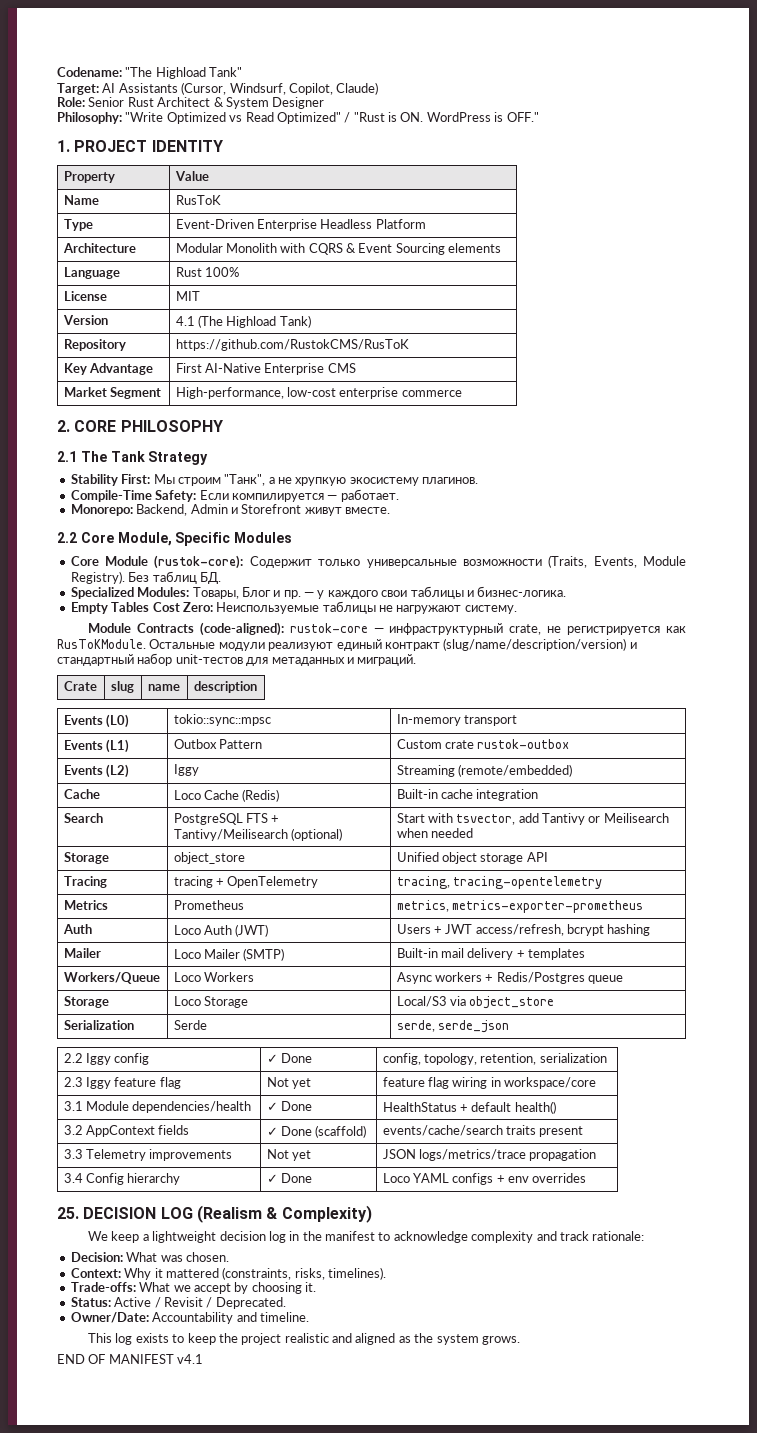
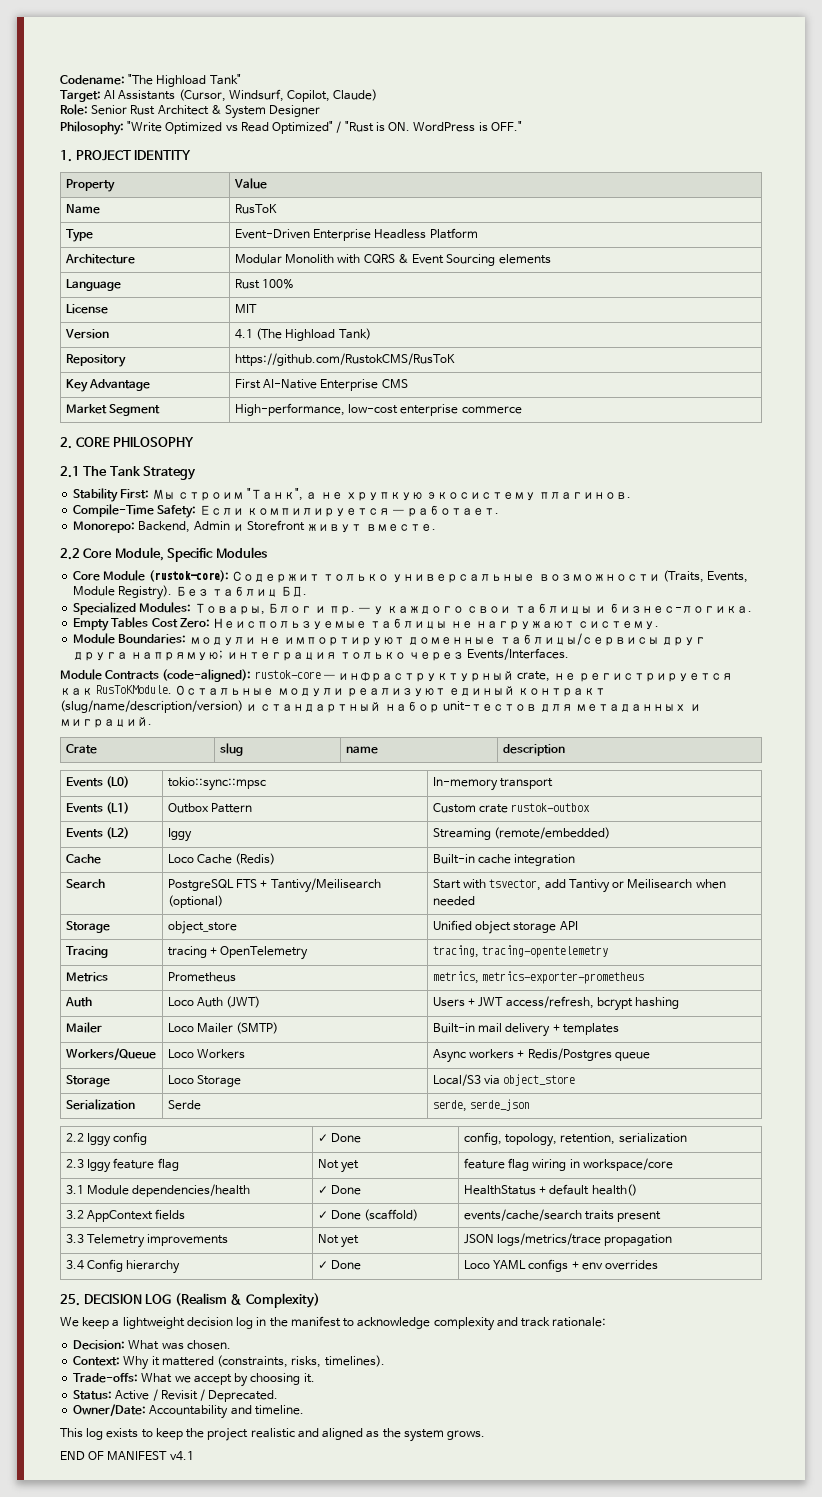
+ Module Boundaries: модули не импортируют доменные таблицы/сервисы друг друга напрямую; интеграция только через Events/Interfaces.

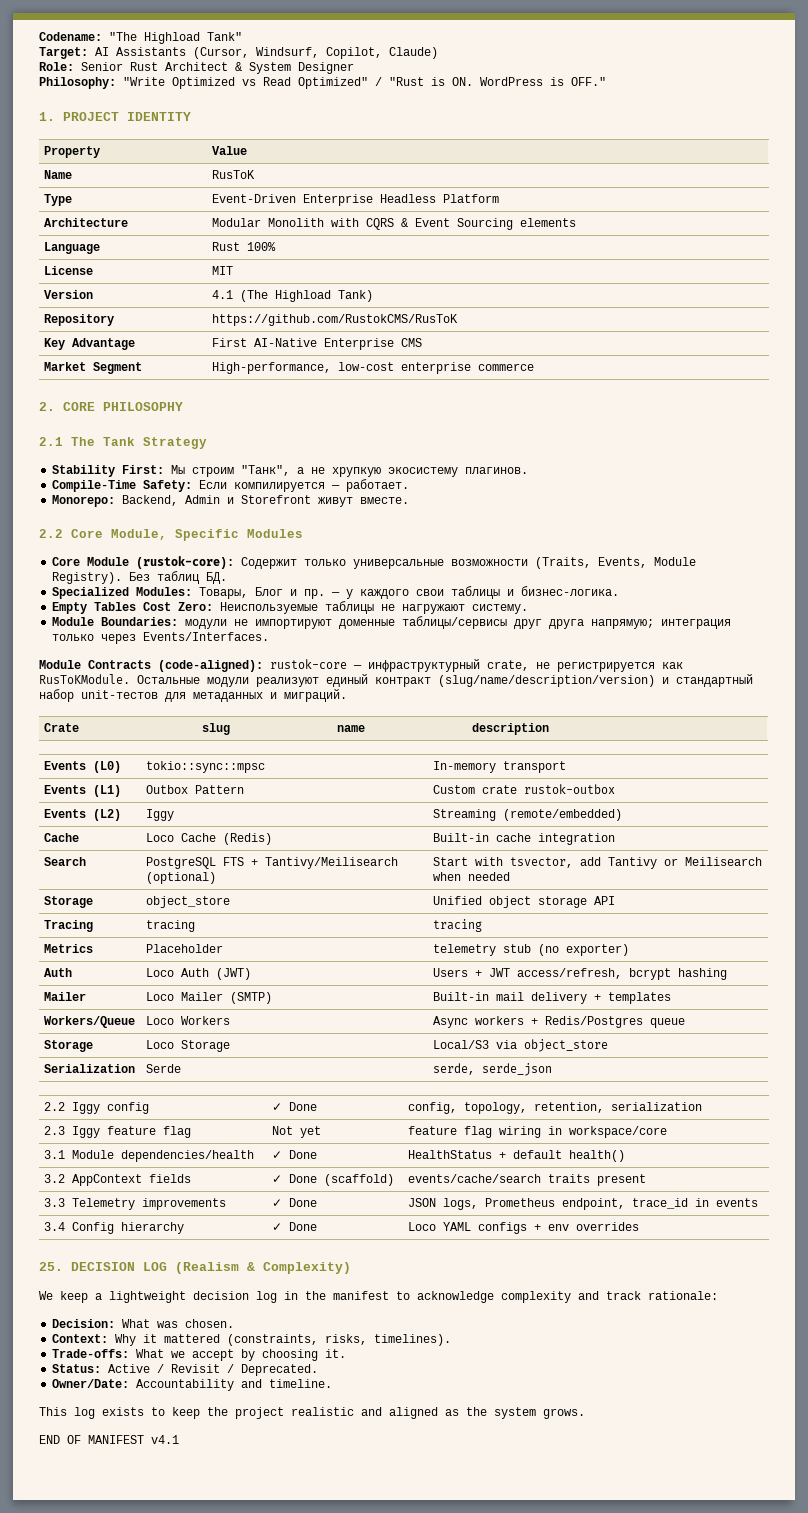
- Tracing | tracing + OpenTelemetry | tracing, tracing-opentelemetry
- Metrics | Prometheus | metrics, metrics-exporter-prometheus
+ Tracing | tracing | tracing
+ Metrics | Placeholder | telemetry stub (no exporter)
- 3.3 Telemetry improvements | Not yet | JSON logs/metrics/trace propagation
+ 3.3 Telemetry improvements | ✓ Done | JSON logs, Prometheus endpoint, trace_id in events

